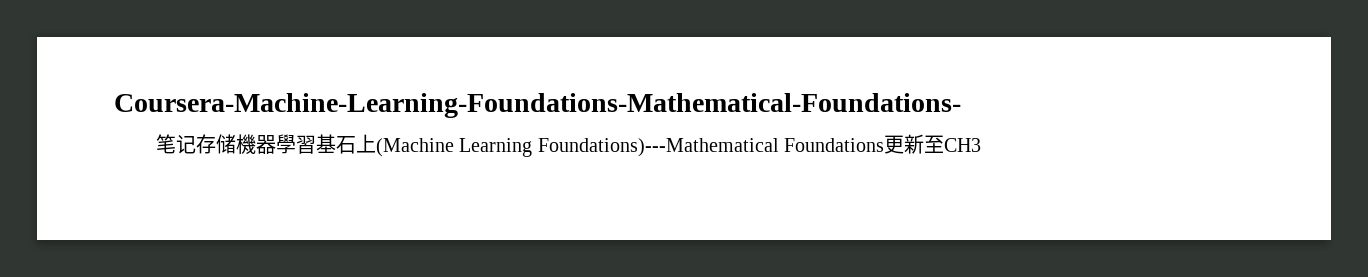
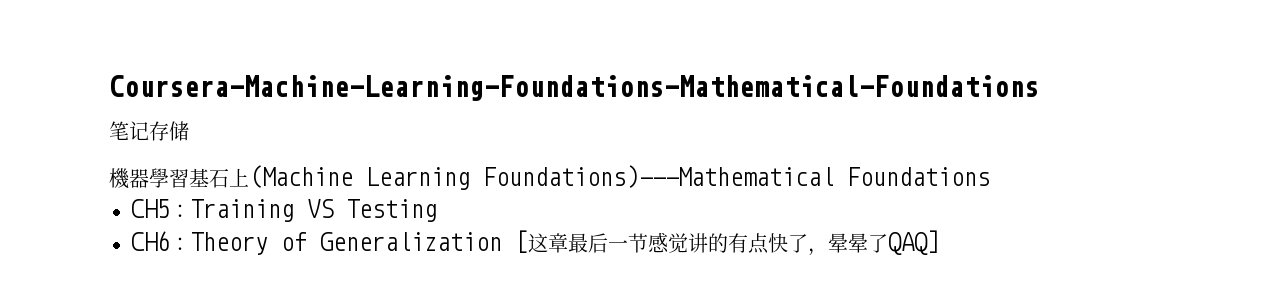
- Coursera-Machine-Learning-Foundations-Mathematical-Foundations-
+ Coursera-Machine-Learning-Foundations-Mathematical-Foundations
- 笔记存储機器學習基石上(Machine Learning Foundations)---Mathematical Foundations更新至CH3
+ 笔记存储
+ 機器學習基石上(Machine Learning Foundations)---Mathematical Foundations
+ CH5：Training VS Testing
+ CH6：Theory of Generalization [这章最后一节感觉讲的有点快了，晕晕了QAQ]

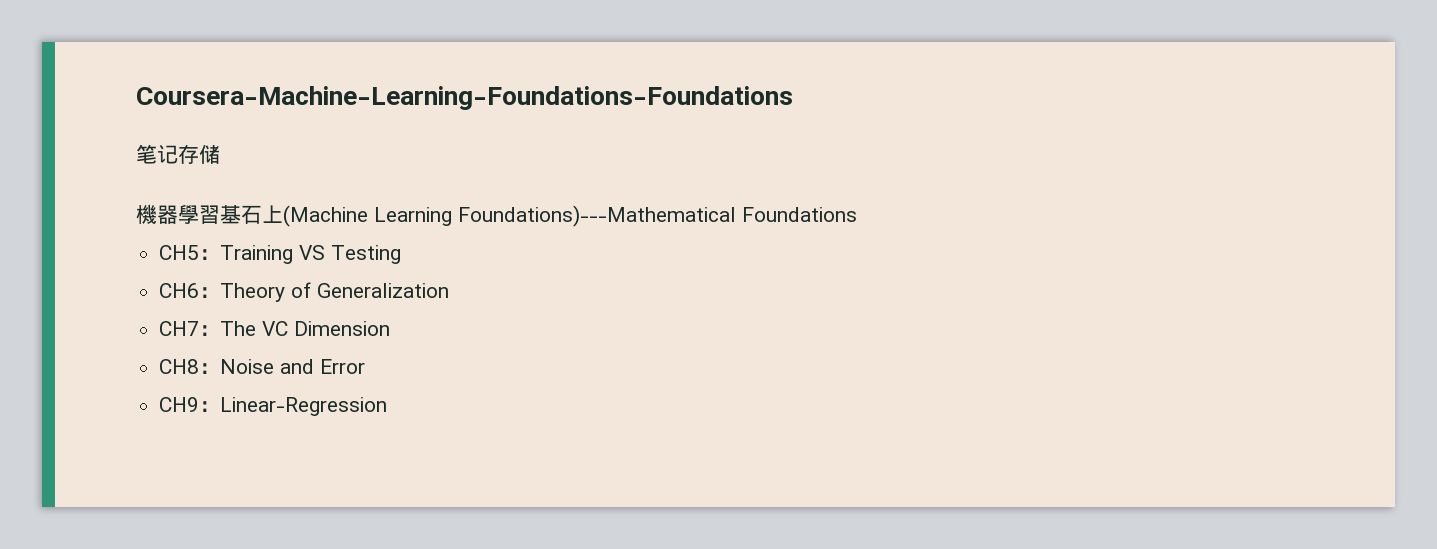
- Coursera-Machine-Learning-Foundations-Mathematical-Foundations
+ Coursera-Machine-Learning-Foundations-Foundations
- CH6：Theory of Generalization [这章最后一节感觉讲的有点快了，晕晕了QAQ]
+ CH6：Theory of Generalization
+ CH7：The VC Dimension
+ CH8：Noise and Error
+ CH9：Linear-Regression

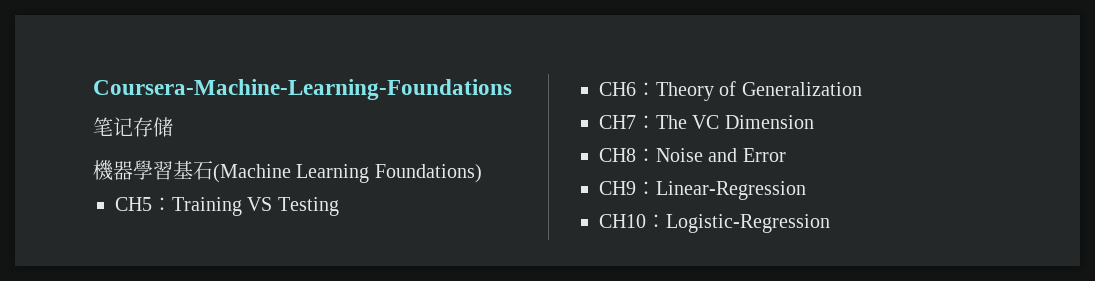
- Coursera-Machine-Learning-Foundations-Foundations
+ Coursera-Machine-Learning-Foundations
- 機器學習基石上(Machine Learning Foundations)---Mathematical Foundations
+ 機器學習基石(Machine Learning Foundations)
+ CH10：Logistic-Regression

